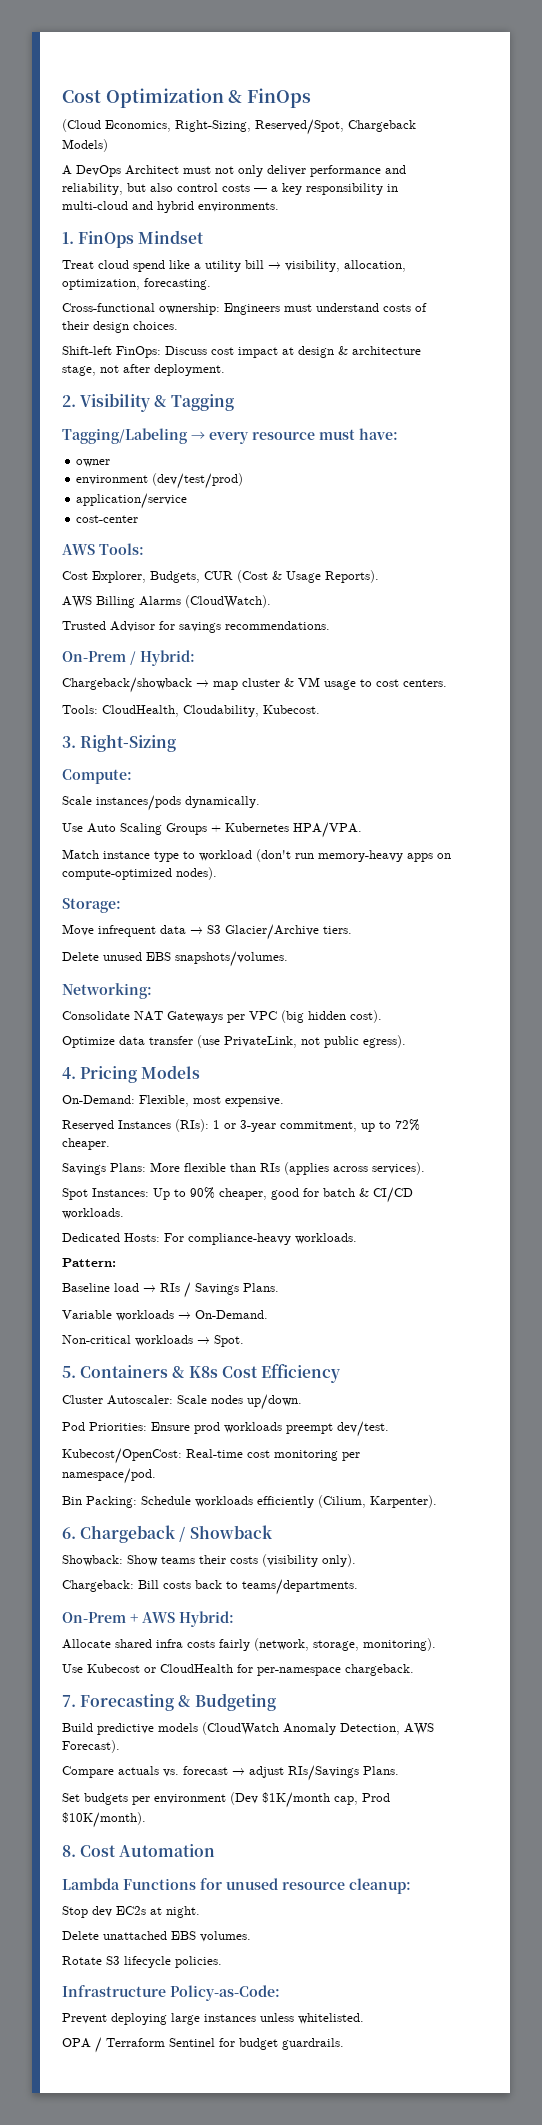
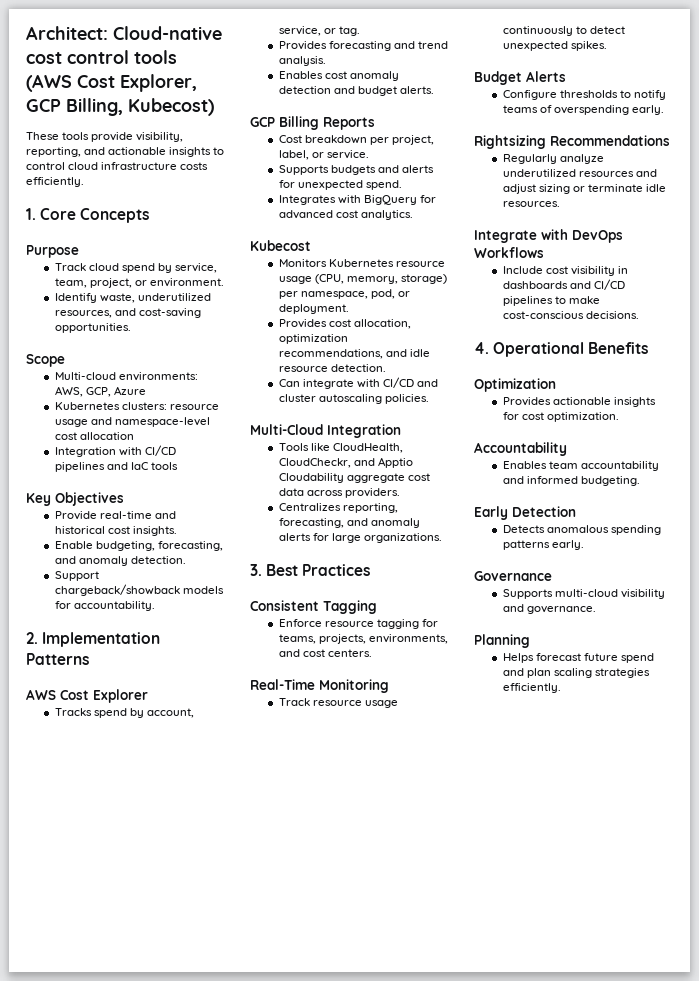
- Cost Optimization & FinOps
- (Cloud Economics, Right-Sizing, Reserved/Spot, Chargeback Models)
- A DevOps Architect must not only deliver performance and reliability, but also control costs — a key responsibility in multi-cloud and hybrid environments.
- 1. FinOps Mindset
- Treat cloud spend like a utility bill → visibility, allocation, optimization, forecasting.
- Cross-functional ownership: Engineers must understand costs of their design choices.
- Shift-left FinOps: Discuss cost impact at design & architecture stage, not after deployment.
- 2. Visibility & Tagging
- Tagging/Labeling → every resource must have:
- owner
- environment (dev/test/prod)
- application/service
- cost-center
- AWS Tools:
- Cost Explorer, Budgets, CUR (Cost & Usage Reports).
- AWS Billing Alarms (CloudWatch).
- Trusted Advisor for savings recommendations.
- On-Prem / Hybrid:
- Chargeback/showback → map cluster & VM usage to cost centers.
- Tools: CloudHealth, Cloudability, Kubecost.
- 3. Right-Sizing
- Compute:
- Scale instances/pods dynamically.
- Use Auto Scaling Groups + Kubernetes HPA/VPA.
- Match instance type to workload (don't run memory-heavy apps on compute-optimized nodes).
- Storage:
- Move infrequent data → S3 Glacier/Archive tiers.
- Delete unused EBS snapshots/volumes.
- Networking:
- Consolidate NAT Gateways per VPC (big hidden cost).
- Optimize data transfer (use PrivateLink, not public egress).
- 4. Pricing Models
- On-Demand: Flexible, most expensive.
- Reserved Instances (RIs): 1 or 3-year commitment, up to 72% cheaper.
- Savings Plans: More flexible than RIs (applies across services).
- Spot Instances: Up to 90% cheaper, good for batch & CI/CD workloads.
- Dedicated Hosts: For compliance-heavy workloads.
- Pattern:
- Baseline load → RIs / Savings Plans.
- Variable workloads → On-Demand.
- Non-critical workloads → Spot.
- 5. Containers & K8s Cost Efficiency
- Cluster Autoscaler: Scale nodes up/down.
- Pod Priorities: Ensure prod workloads preempt dev/test.
- Kubecost/OpenCost: Real-time cost monitoring per namespace/pod.
- Bin Packing: Schedule workloads efficiently (Cilium, Karpenter).
- 6. Chargeback / Showback
- Showback: Show teams their costs (visibility only).
- Chargeback: Bill costs back to teams/departments.
- On-Prem + AWS Hybrid:
- Allocate shared infra costs fairly (network, storage, monitoring).
- Use Kubecost or CloudHealth for per-namespace chargeback.
- 7. Forecasting & Budgeting
- Build predictive models (CloudWatch Anomaly Detection, AWS Forecast).
- Compare actuals vs. forecast → adjust RIs/Savings Plans.
- Set budgets per environment (Dev $1K/month cap, Prod $10K/month).
- 8. Cost Automation
- Lambda Functions for unused resource cleanup:
- Stop dev EC2s at night.
- Delete unattached EBS volumes.
- Rotate S3 lifecycle policies.
- Infrastructure Policy-as-Code:
- Prevent deploying large instances unless whitelisted.
- OPA / Terraform Sentinel for budget guardrails.
+ Architect: Cloud-native cost control tools (AWS Cost Explorer, GCP Billing, Kubecost)
+ These tools provide visibility, reporting, and actionable insights to control cloud infrastructure costs efficiently.
+ 1. Core Concepts
+ Purpose
+ Track cloud spend by service, team, project, or environment.
+ Identify waste, underutilized resources, and cost-saving opportunities.
+ Scope
+ Multi-cloud environments: AWS, GCP, Azure
+ Kubernetes clusters: resource usage and namespace-level cost allocation
+ Integration with CI/CD pipelines and IaC tools
+ Key Objectives
+ Provide real-time and historical cost insights.
+ Enable budgeting, forecasting, and anomaly detection.
+ Support chargeback/showback models for accountability.
+ 2. Implementation Patterns
+ AWS Cost Explorer
+ Tracks spend by account, service, or tag.
+ Provides forecasting and trend analysis.
+ Enables cost anomaly detection and budget alerts.
+ GCP Billing Reports
+ Cost breakdown per project, label, or service.
+ Supports budgets and alerts for unexpected spend.
+ Integrates with BigQuery for advanced cost analytics.
+ Kubecost
+ Monitors Kubernetes resource usage (CPU, memory, storage) per namespace, pod, or deployment.
+ Provides cost allocation, optimization recommendations, and idle resource detection.
+ Can integrate with CI/CD and cluster autoscaling policies.
+ Multi-Cloud Integration
+ Tools like CloudHealth, CloudCheckr, and Apptio Cloudability aggregate cost data across providers.
+ Centralizes reporting, forecasting, and anomaly alerts for large organizations.
+ 3. Best Practices
+ Consistent Tagging
+ Enforce resource tagging for teams, projects, environments, and cost centers.
+ Real-Time Monitoring
+ Track resource usage continuously to detect unexpected spikes.
+ Budget Alerts
+ Configure thresholds to notify teams of overspending early.
+ Rightsizing Recommendations
+ Regularly analyze underutilized resources and adjust sizing or terminate idle resources.
+ Integrate with DevOps Workflows
+ Include cost visibility in dashboards and CI/CD pipelines to make cost-conscious decisions.
+ 4. Operational Benefits
+ Optimization
+ Provides actionable insights for cost optimization.
+ Accountability
+ Enables team accountability and informed budgeting.
+ Early Detection
+ Detects anomalous spending patterns early.
+ Governance
+ Supports multi-cloud visibility and governance.
+ Planning
+ Helps forecast future spend and plan scaling strategies efficiently.

